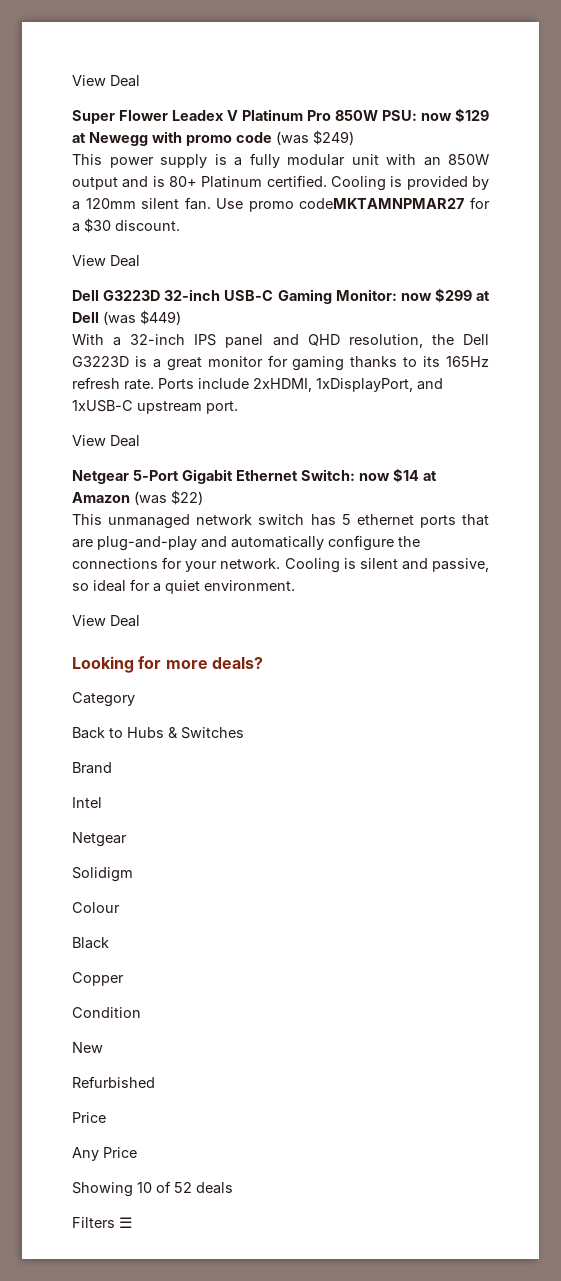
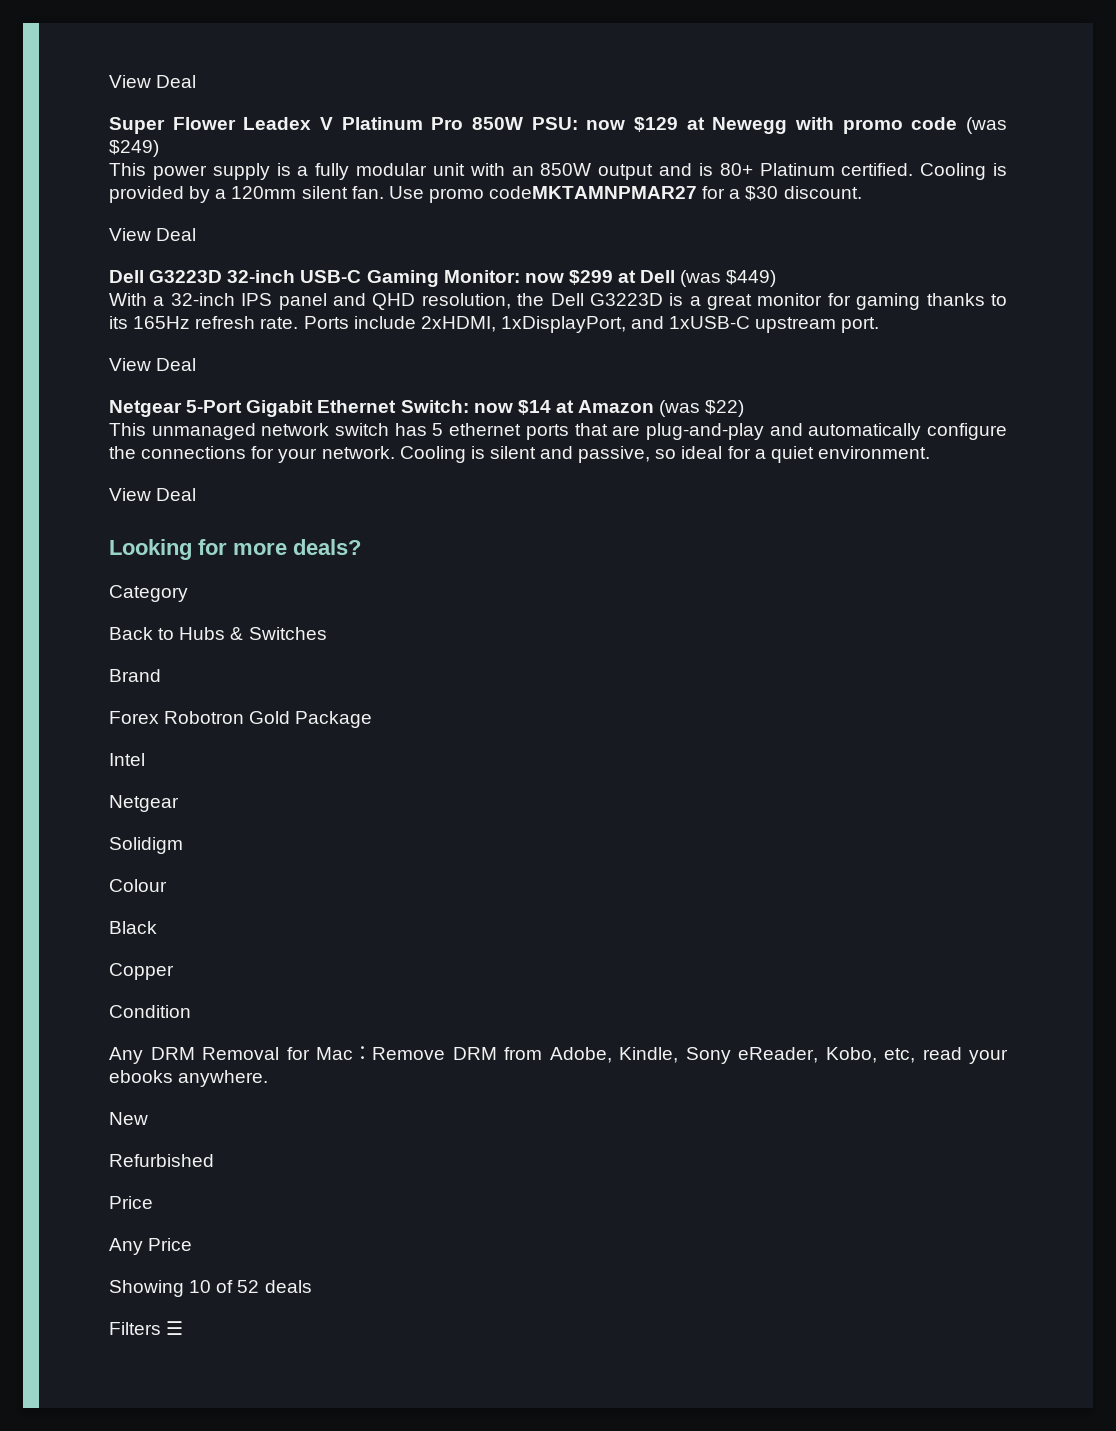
+ Forex Robotron Gold Package
+ Any DRM Removal for Mac：Remove DRM from Adobe, Kindle, Sony eReader, Kobo, etc, read your ebooks anywhere.

